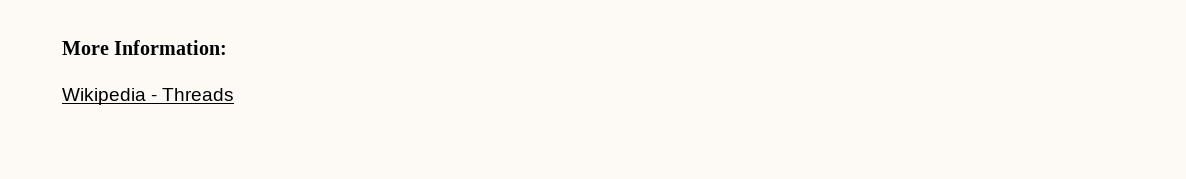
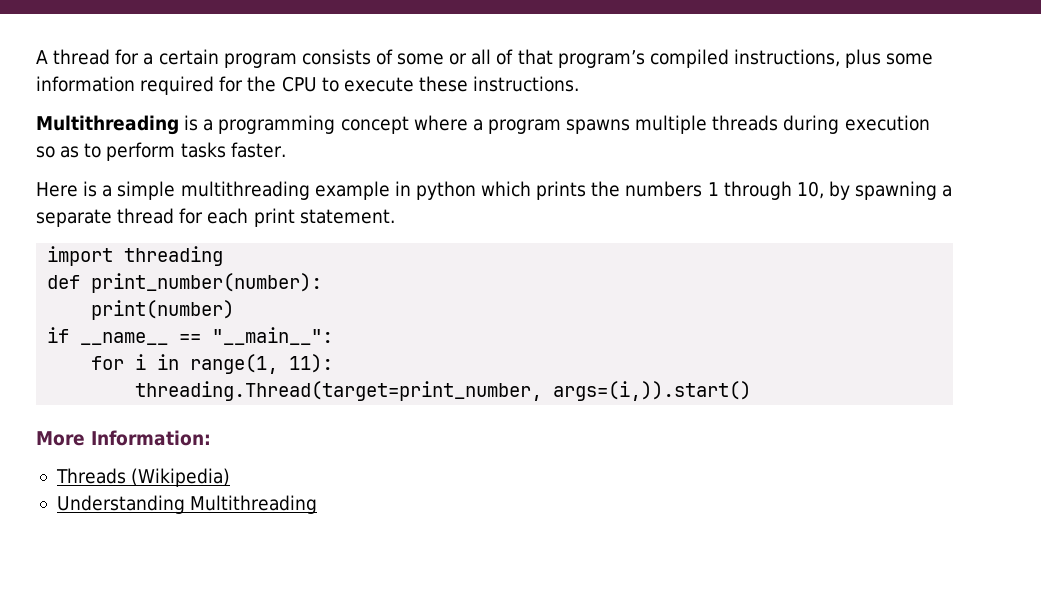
+ A thread for a certain program consists of some or all of that program’s compiled instructions, plus some information required for the CPU to execute these instructions.
+ Multithreading is a programming concept where a program spawns multiple threads during execution so as to perform tasks faster.
+ Here is a simple multithreading example in python which prints the numbers 1 through 10, by spawning a separate thread for each print statement.
+ import threading
+ def print_number(number):
+ print(number)
+ if __name__ == "__main__":
+ for i in range(1, 11):
+ threading.Thread(target=print_number, args=(i,)).start()
  More Information:
- Wikipedia - Threads
+ Threads (Wikipedia)
+ Understanding Multithreading

